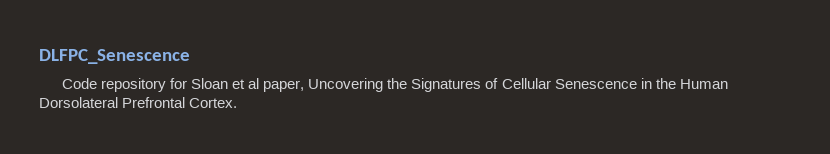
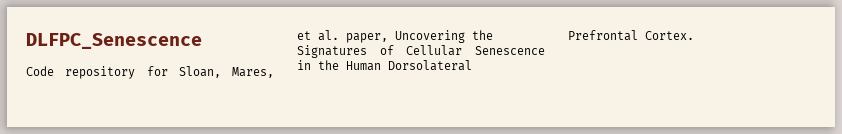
- Code repository for Sloan et al paper, Uncovering the Signatures of Cellular Senescence in the Human Dorsolateral Prefrontal Cortex.
+ Code repository for Sloan, Mares, et al. paper, Uncovering the Signatures of Cellular Senescence in the Human Dorsolateral Prefrontal Cortex.

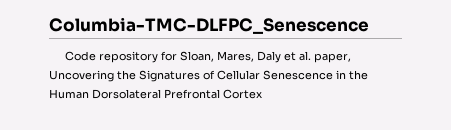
- DLFPC_Senescence
+ Columbia-TMC-DLFPC_Senescence
- Code repository for Sloan, Mares, et al. paper, Uncovering the Signatures of Cellular Senescence in the Human Dorsolateral Prefrontal Cortex.
+ Code repository for Sloan, Mares, Daly et al. paper, Uncovering the Signatures of Cellular Senescence in the Human Dorsolateral Prefrontal Cortex

